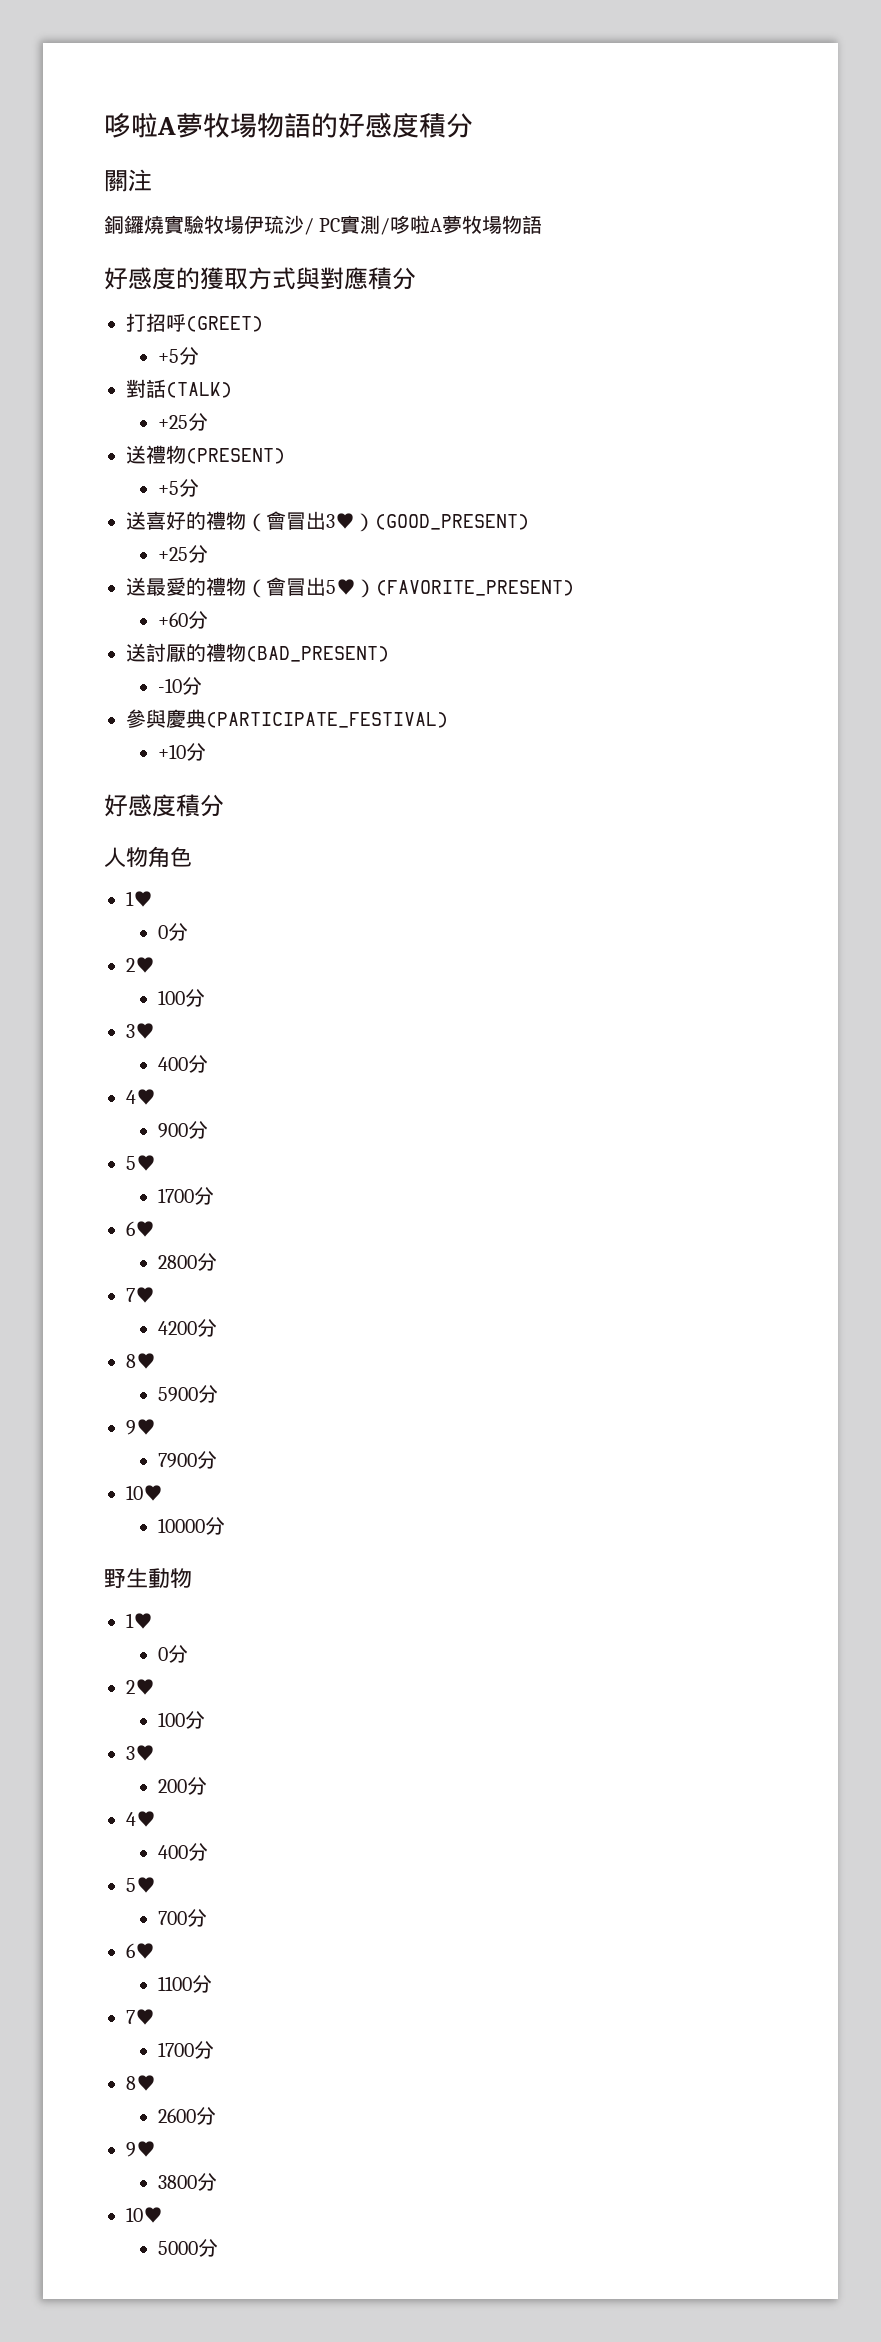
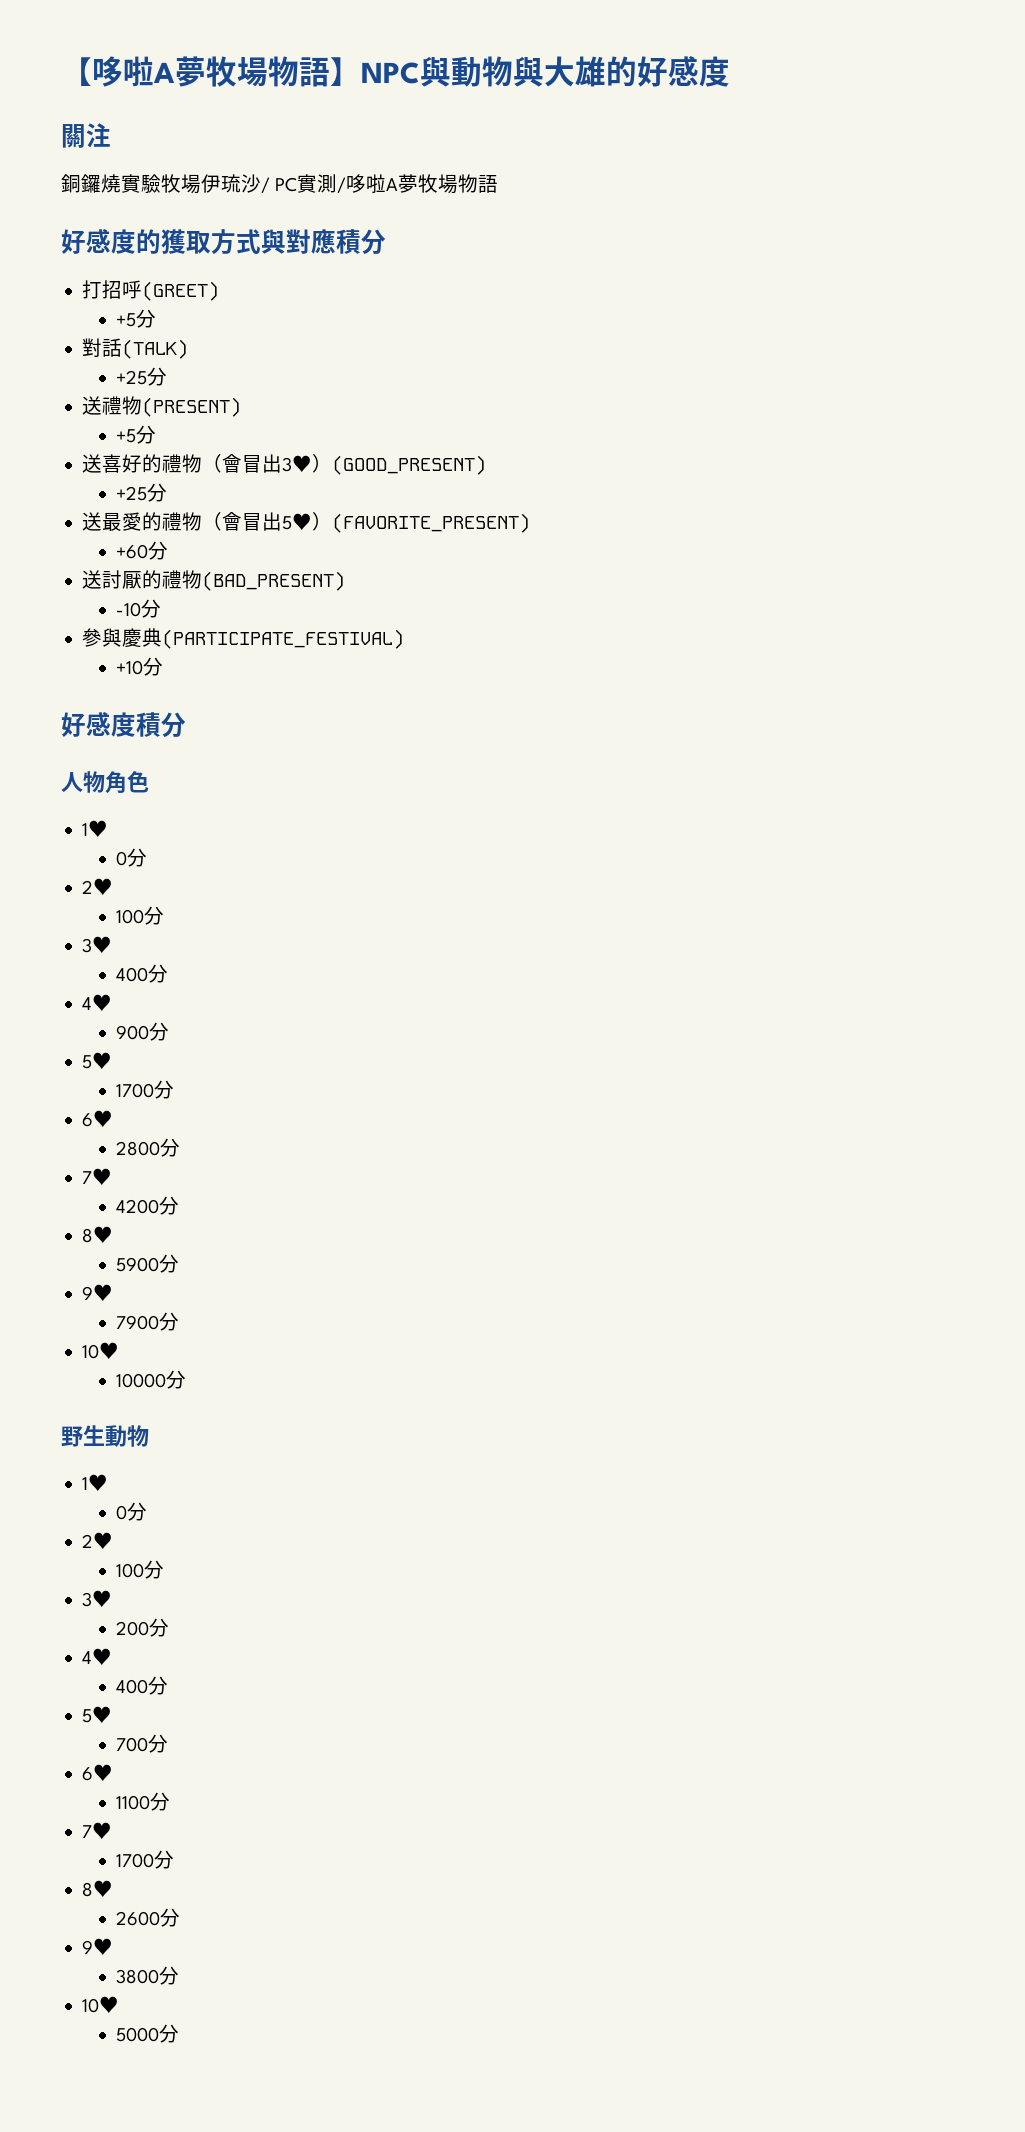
- 哆啦A夢牧場物語的好感度積分
+ 【哆啦A夢牧場物語】NPC與動物與大雄的好感度

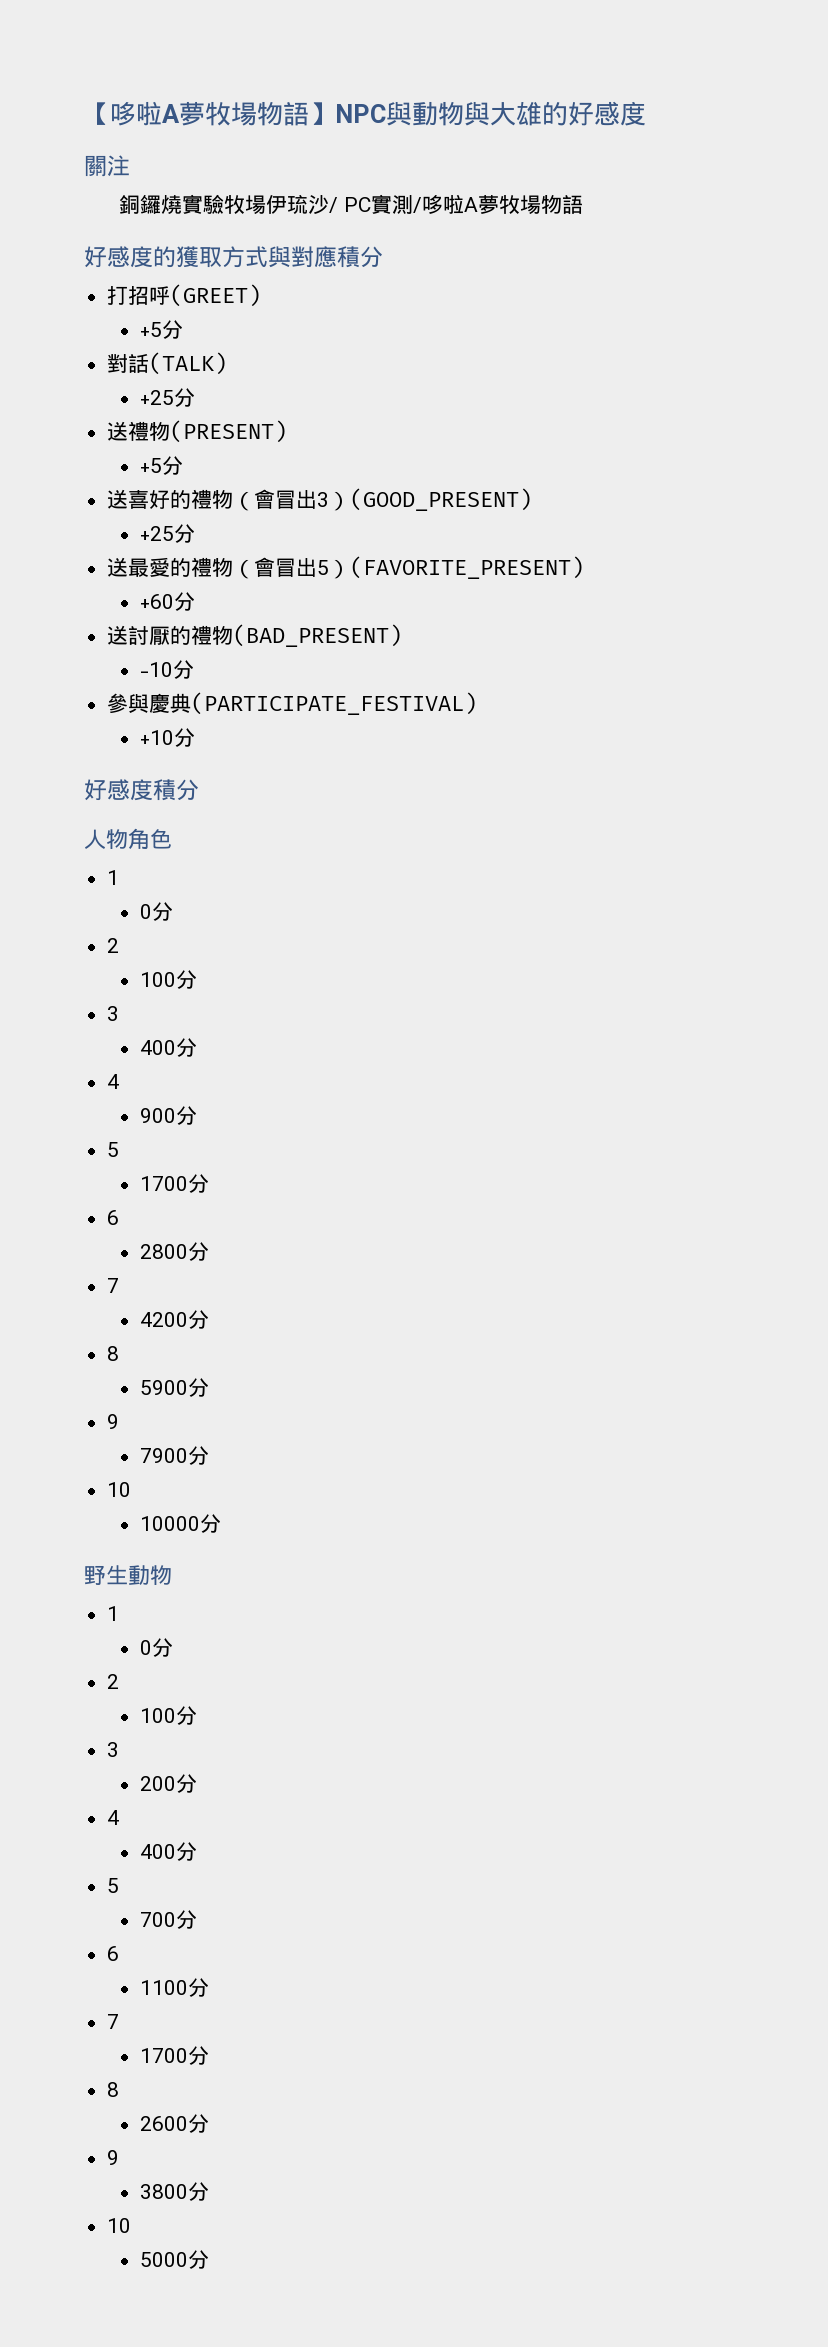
- 送喜好的禮物（會冒出3♥）(GOOD_PRESENT)
+ 送喜好的禮物（會冒出3）(GOOD_PRESENT)
- 送最愛的禮物（會冒出5♥）(FAVORITE_PRESENT)
+ 送最愛的禮物（會冒出5）(FAVORITE_PRESENT)
  人物角色
- 1♥
+ 1
  0分
- 2♥
+ 2
  100分
- 3♥
+ 3
  400分
- 4♥
+ 4
  900分
- 5♥
+ 5
  1700分
- 6♥
+ 6
  2800分
- 7♥
+ 7
  4200分
- 8♥
+ 8
  5900分
- 9♥
+ 9
  7900分
- 10♥
+ 10
  野生動物
- 1♥
+ 1
  0分
- 2♥
+ 2
  100分
- 3♥
+ 3
  200分
- 4♥
+ 4
  400分
- 5♥
+ 5
  700分
- 6♥
+ 6
  1100分
- 7♥
+ 7
  1700分
- 8♥
+ 8
  2600分
- 9♥
+ 9
  3800分
- 10♥
+ 10

